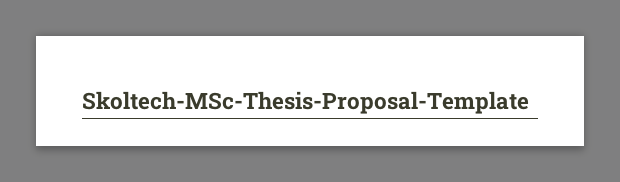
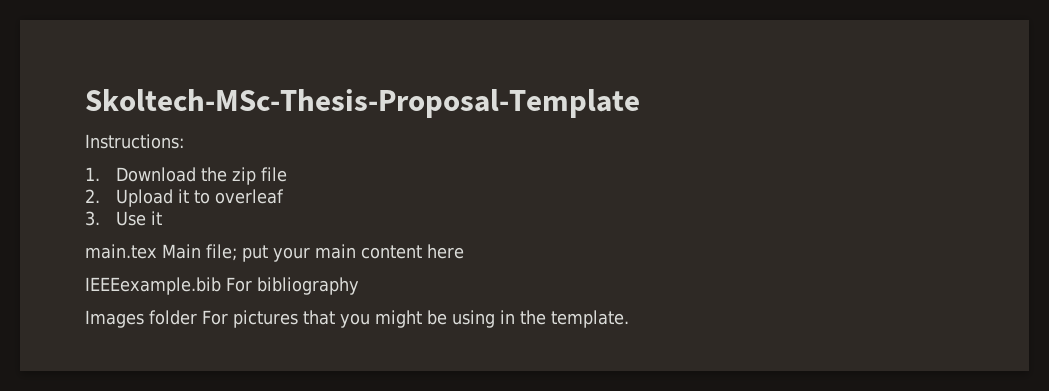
+ Instructions:
+ 1. Download the zip file
+ 2. Upload it to overleaf
+ 3. Use it
+ main.tex Main file; put your main content here
+ IEEEexample.bib For bibliography
+ Images folder For pictures that you might be using in the template.

